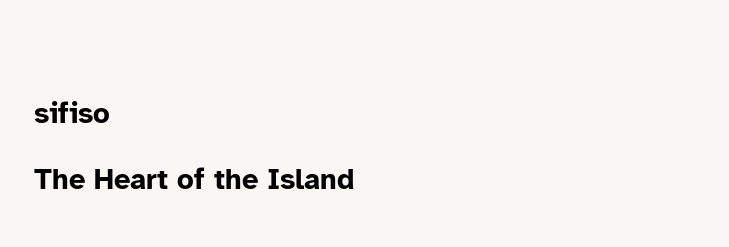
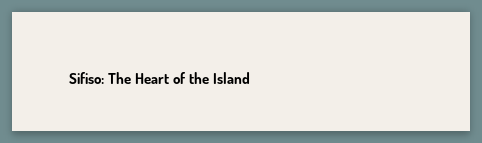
- sifiso
- The Heart of the Island
+ Sifiso: The Heart of the Island

